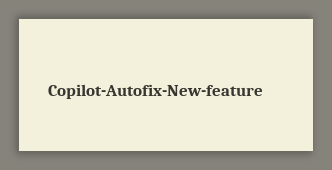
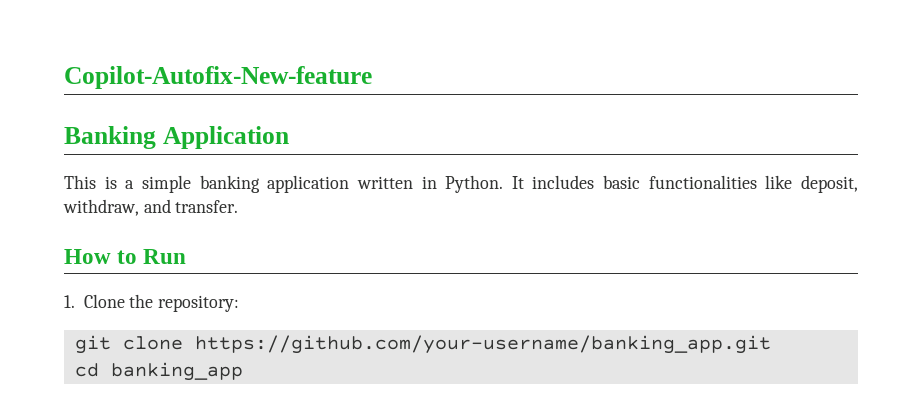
+ Banking Application
+ This is a simple banking application written in Python. It includes basic functionalities like deposit, withdraw, and transfer.
+ How to Run
+ 1. Clone the repository:
+ git clone https://github.com/your-username/banking_app.git
+ cd banking_app

